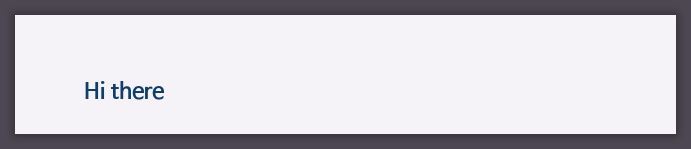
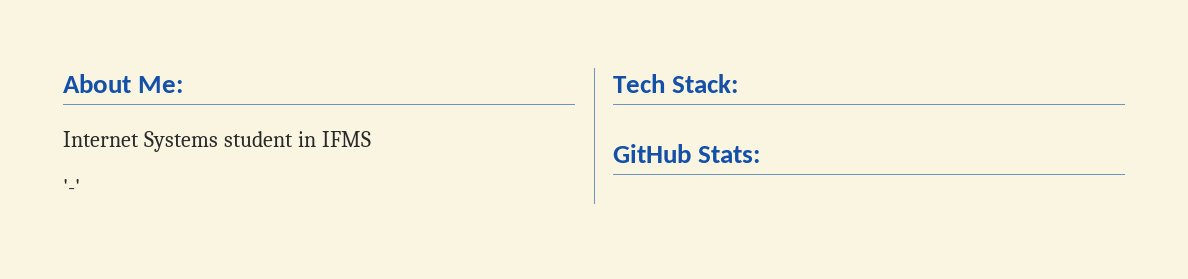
- Hi there
+ About Me:
+ Internet Systems student in IFMS
+ '-'
+ Tech Stack:
+ GitHub Stats:

